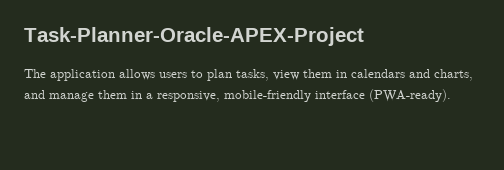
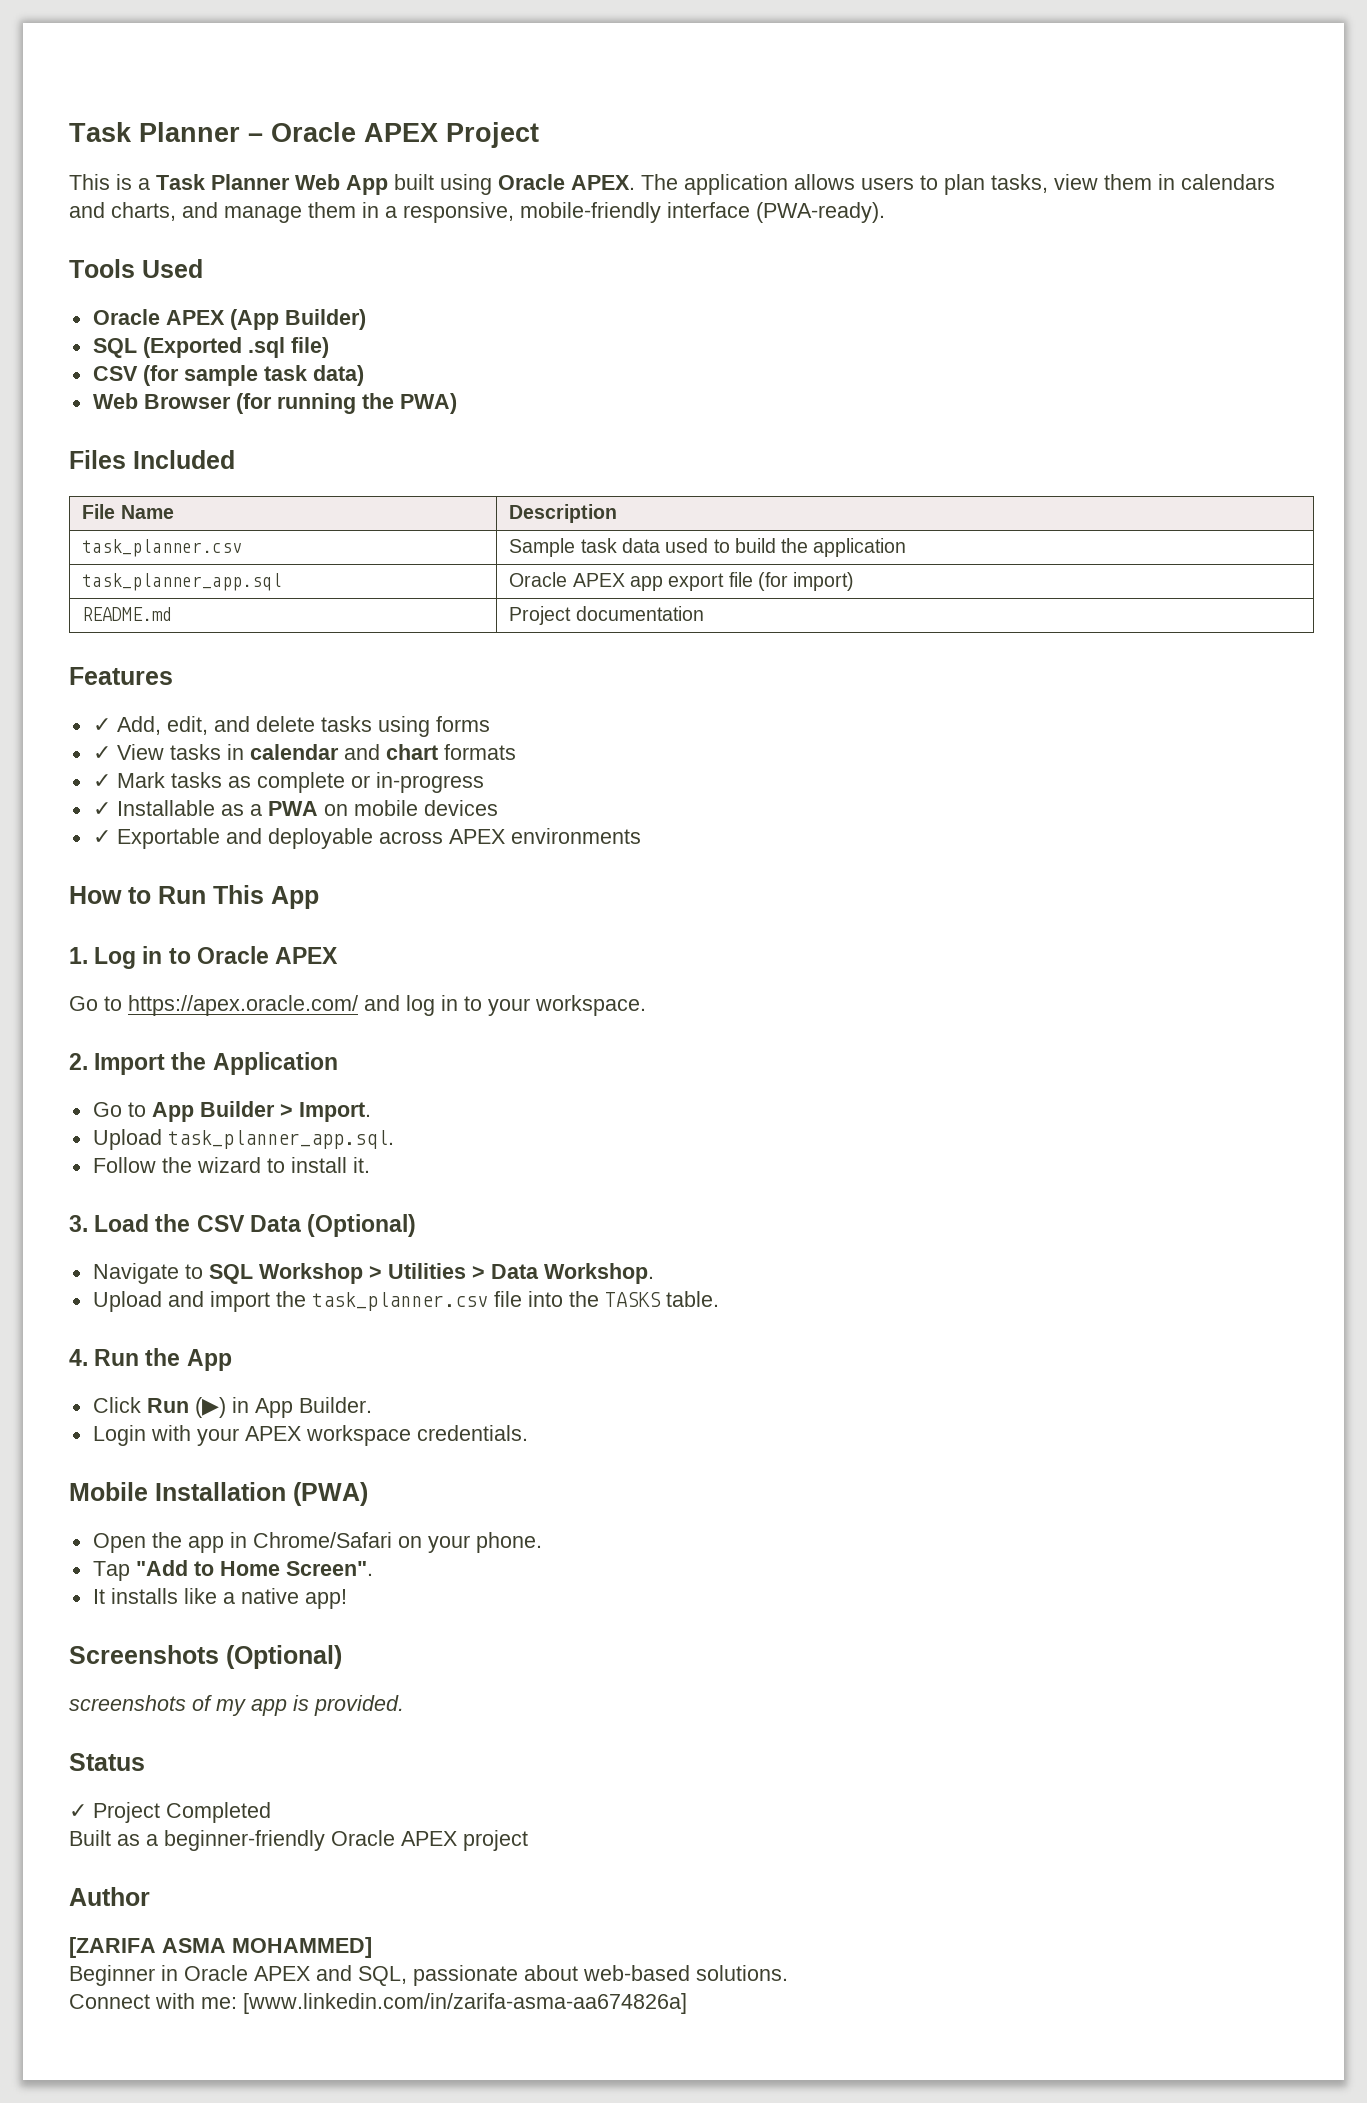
- Task-Planner-Oracle-APEX-Project
- The application allows users to plan tasks, view them in calendars and charts, and manage them in a responsive, mobile-friendly interface (PWA-ready).
+ Task Planner – Oracle APEX Project
+ This is a Task Planner Web App built using Oracle APEX. The application allows users to plan tasks, view them in calendars and charts, and manage them in a responsive, mobile-friendly interface (PWA-ready).
+ Tools Used
+ Oracle APEX (App Builder)
+ SQL (Exported .sql file)
+ CSV (for sample task data)
+ Web Browser (for running the PWA)
+ Files Included
+ File Name | Description
+ task_planner.csv | Sample task data used to build the application
+ task_planner_app.sql | Oracle APEX app export file (for import)
+ README.md | Project documentation
+ Features
+ ✓ Add, edit, and delete tasks using forms
+ ✓ View tasks in calendar and chart formats
+ ✓ Mark tasks as complete or in-progress
+ ✓ Installable as a PWA on mobile devices
+ ✓ Exportable and deployable across APEX environments
+ How to Run This App
+ 1. Log in to Oracle APEX
+ Go to https://apex.oracle.com/ and log in to your workspace.
+ 2. Import the Application
+ Go to App Builder > Import.
+ Upload task_planner_app.sql.
+ Follow the wizard to install it.
+ 3. Load the CSV Data (Optional)
+ Navigate to SQL Workshop > Utilities > Data Workshop.
+ Upload and import the task_planner.csv file into the TASKS table.
+ 4. Run the App
+ Click Run (▶) in App Builder.
+ Login with your APEX workspace credentials.
+ Mobile Installation (PWA)
+ Open the app in Chrome/Safari on your phone.
+ Tap "Add to Home Screen".
+ It installs like a native app!
+ Screenshots (Optional)
+ screenshots of my app is provided.
+ Status
+ ✓ Project Completed
+ Built as a beginner-friendly Oracle APEX project
+ Author
+ [ZARIFA ASMA MOHAMMED]
+ Beginner in Oracle APEX and SQL, passionate about web-based solutions.
+ Connect with me: [www.linkedin.com/in/zarifa-asma-aa674826a]

